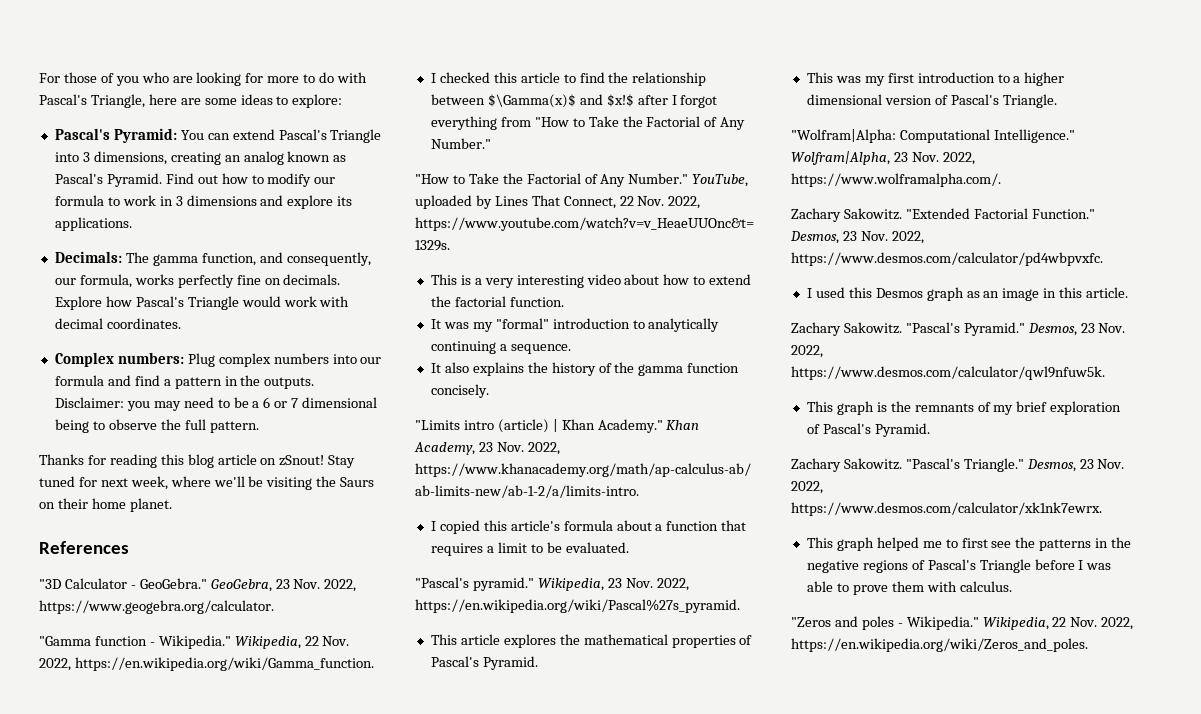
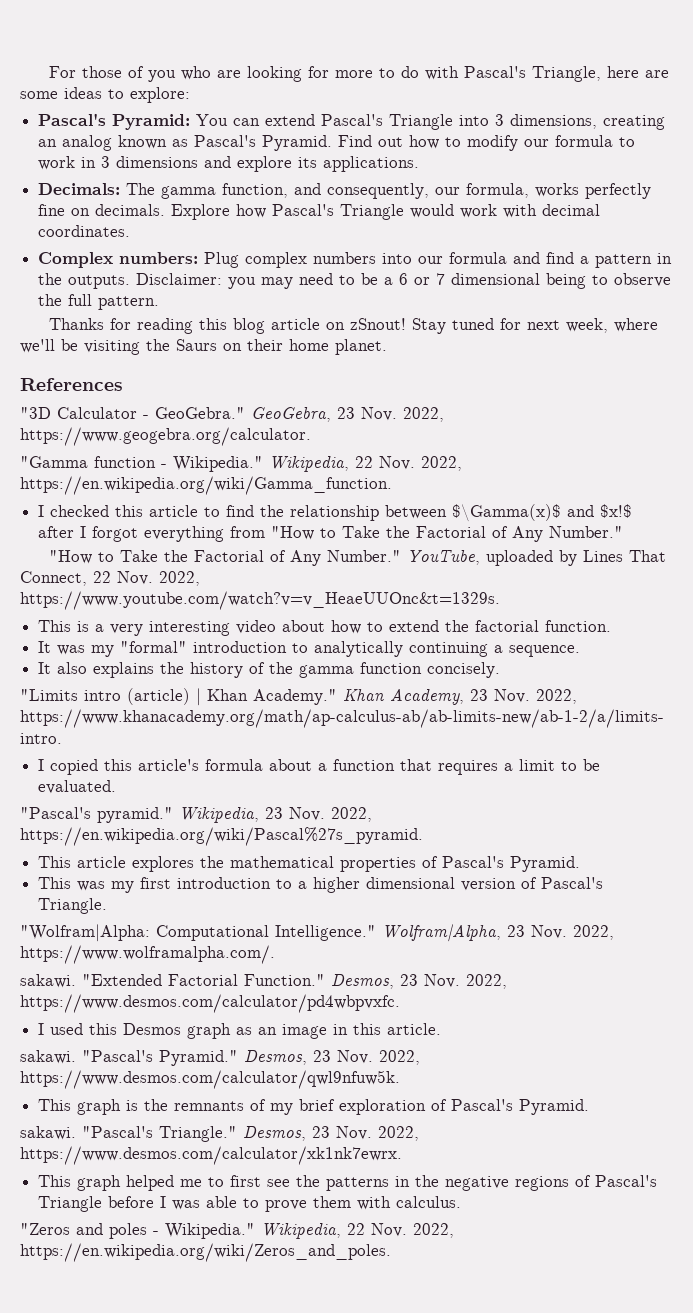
  Wolfram|Alpha, 23 Nov. 2022, https://www.wolframalpha.com/.
- Zachary Sakowitz.
+ sakawi.
  I used this Desmos graph as an image in this article.
- Zachary Sakowitz.
+ sakawi.
  This graph is the remnants of my brief exploration of Pascal's Pyramid.
- Zachary Sakowitz.
+ sakawi.

